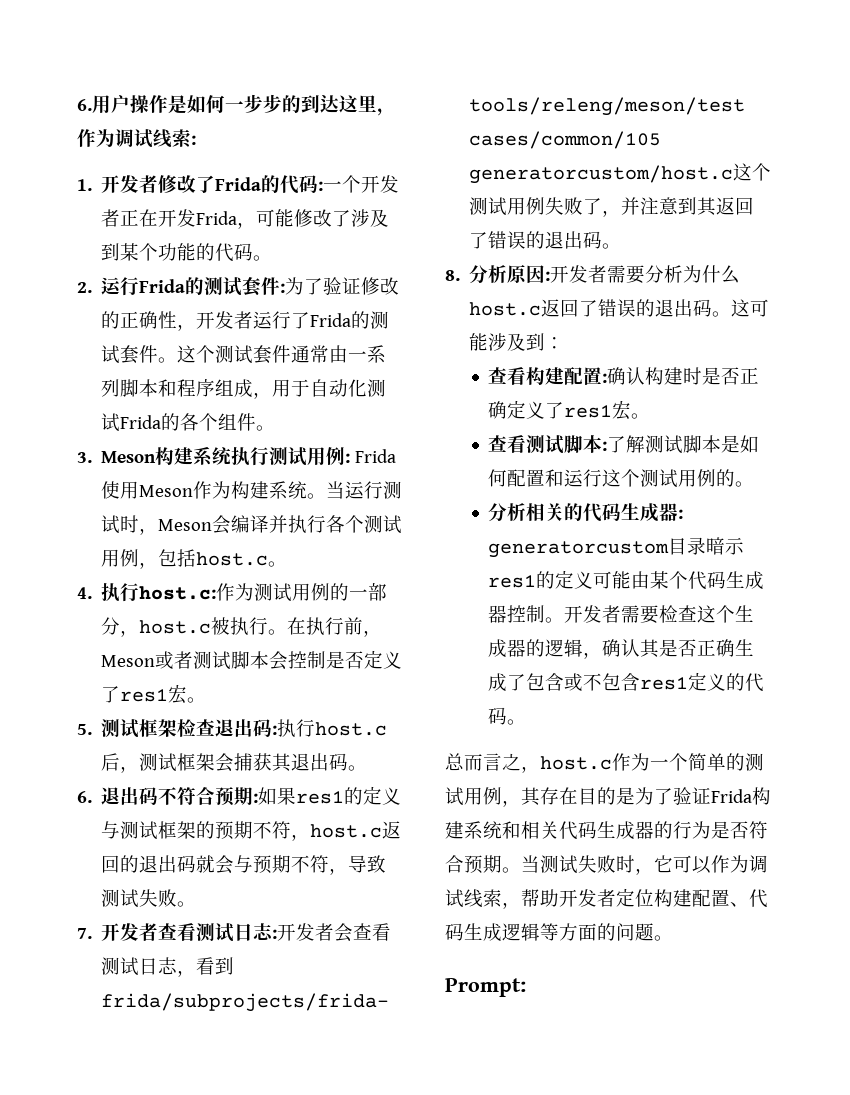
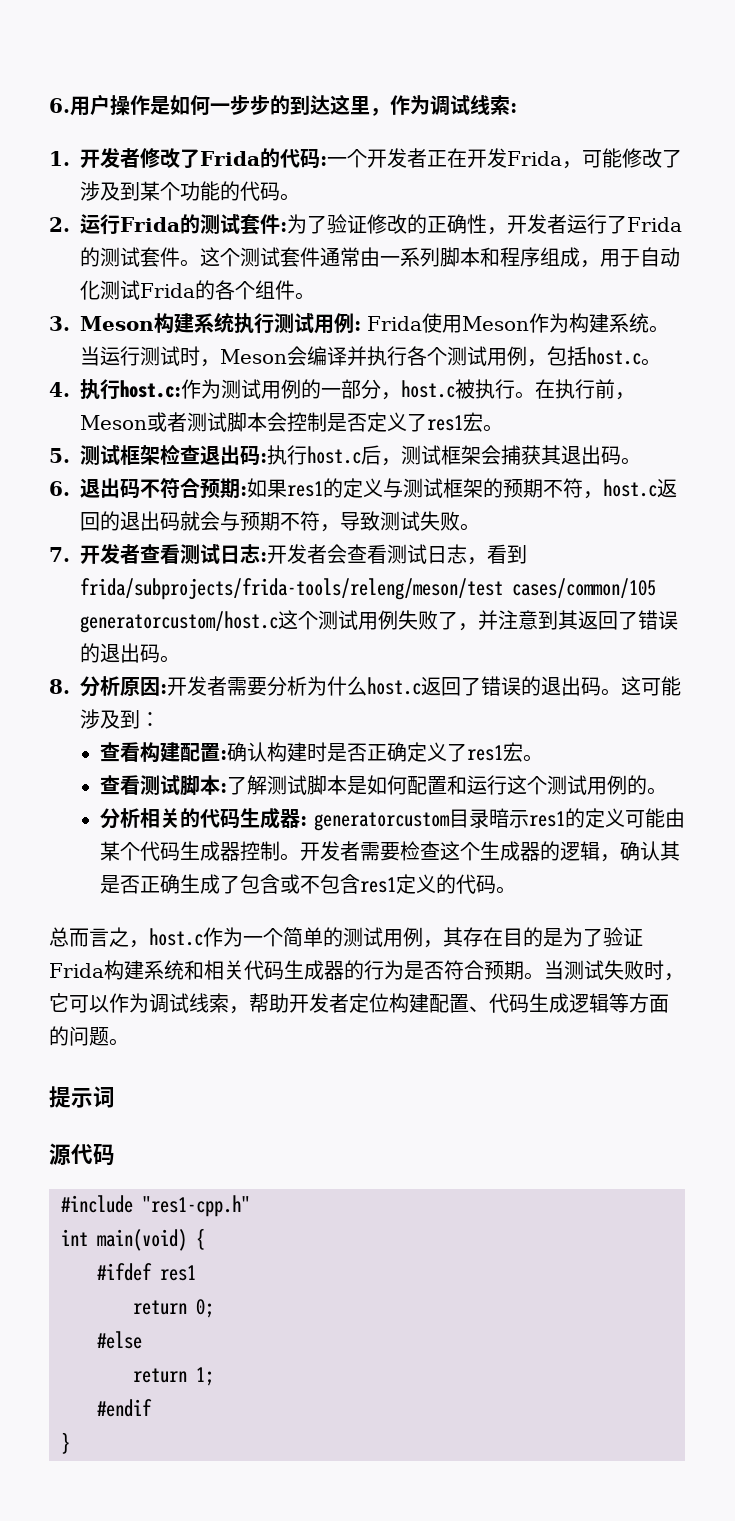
- Prompt:
+ 提示词
+ 源代码
+ #include "res1-cpp.h"
+ int main(void) {
+ #ifdef res1
+ return 0;
+ #else
+ return 1;
+ #endif
+ }

